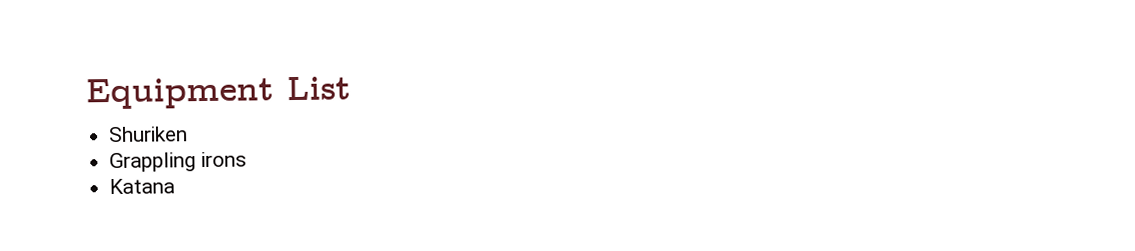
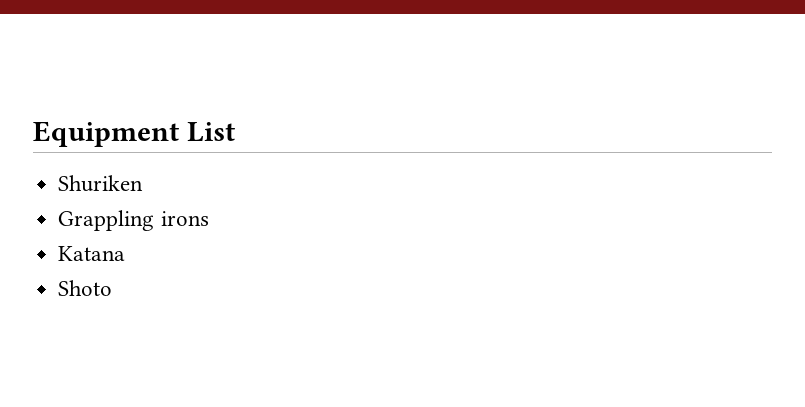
+ Shoto

